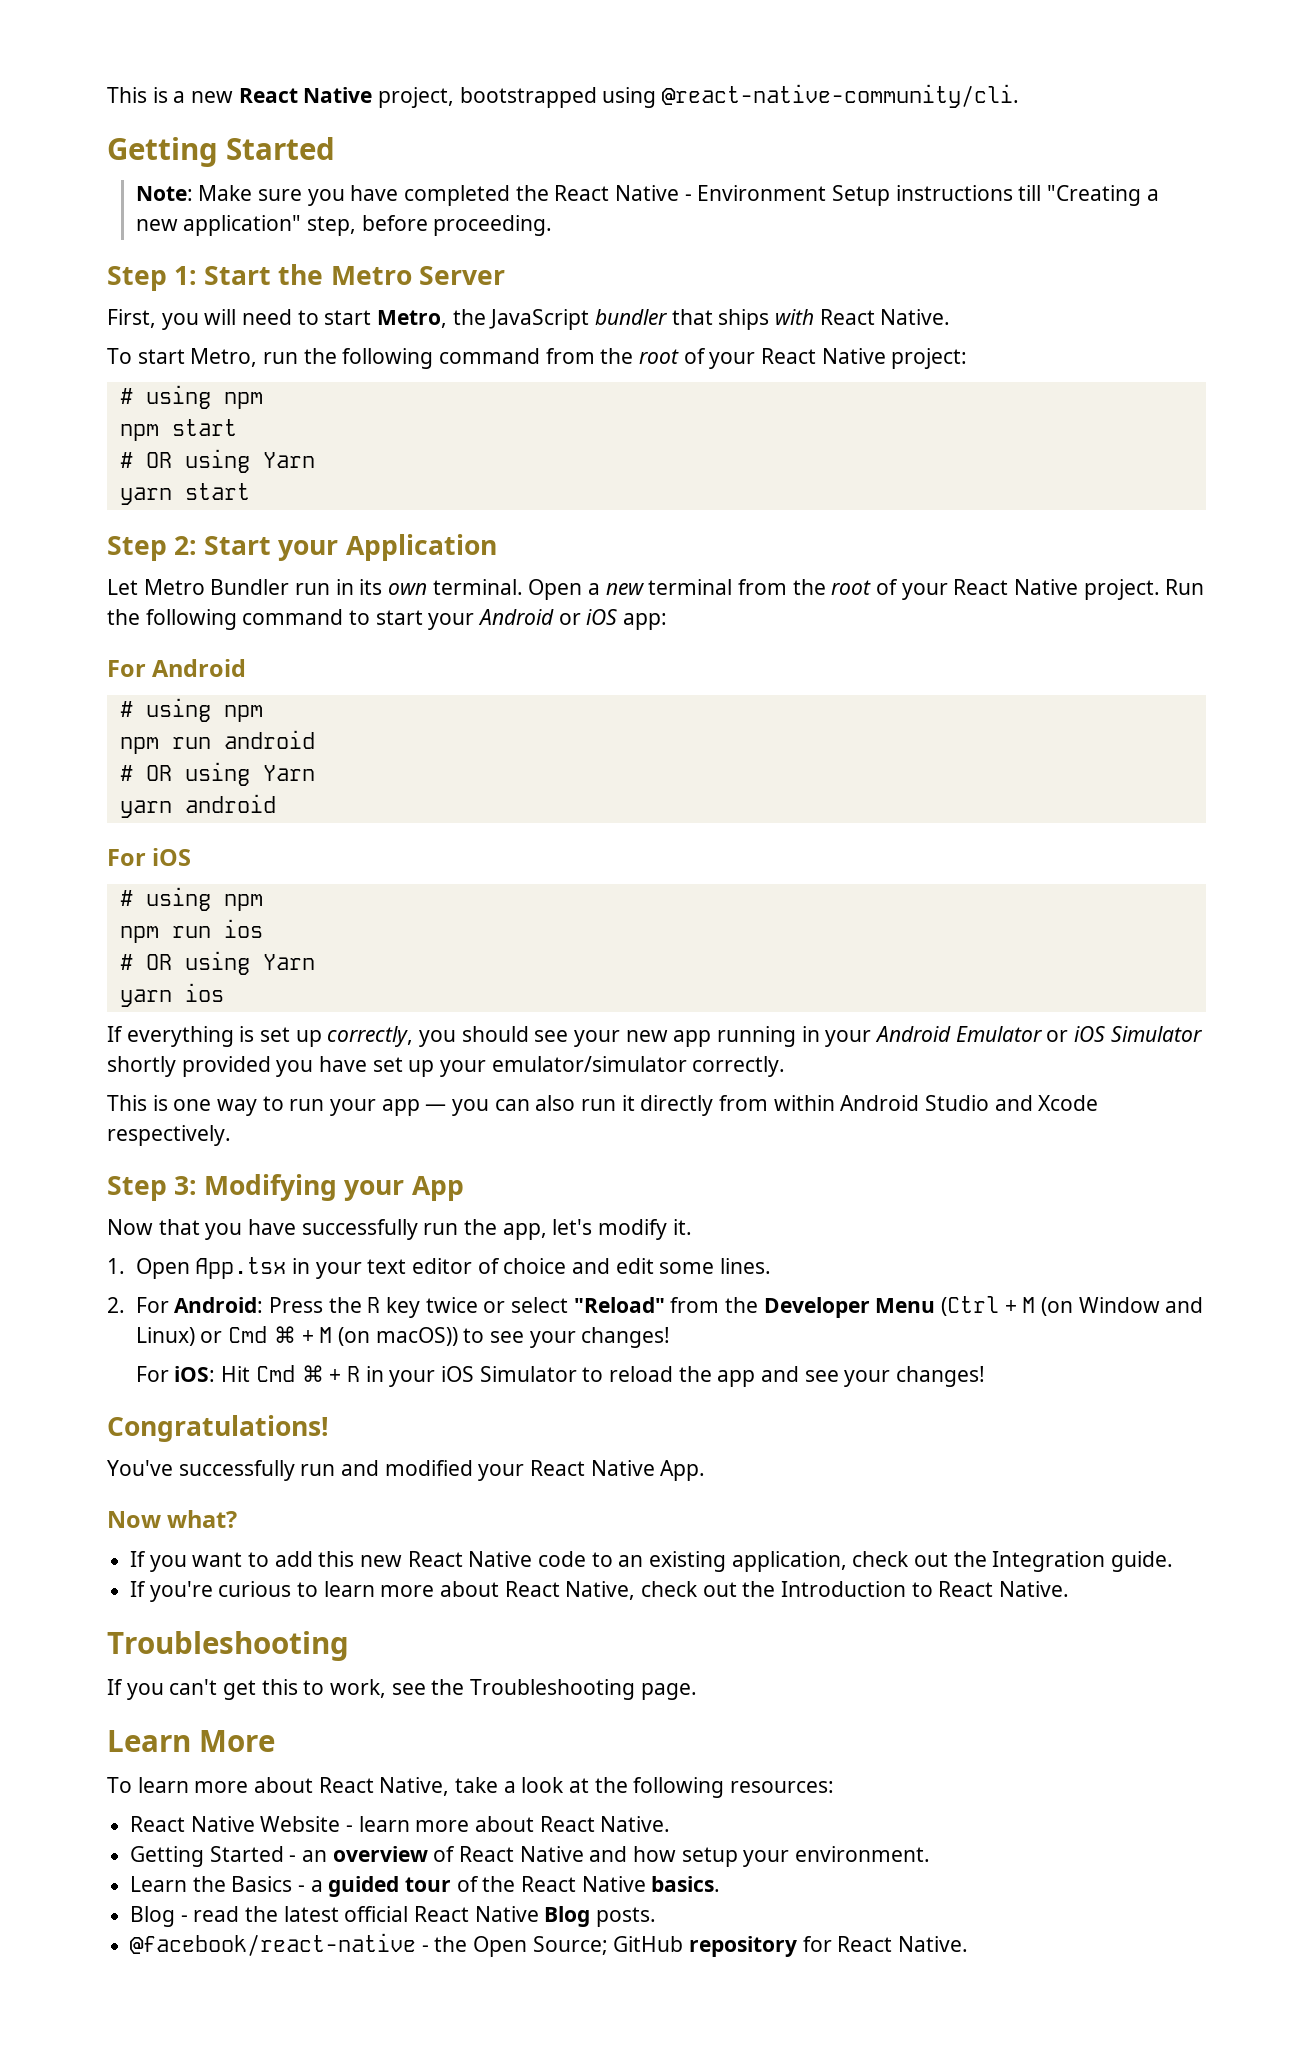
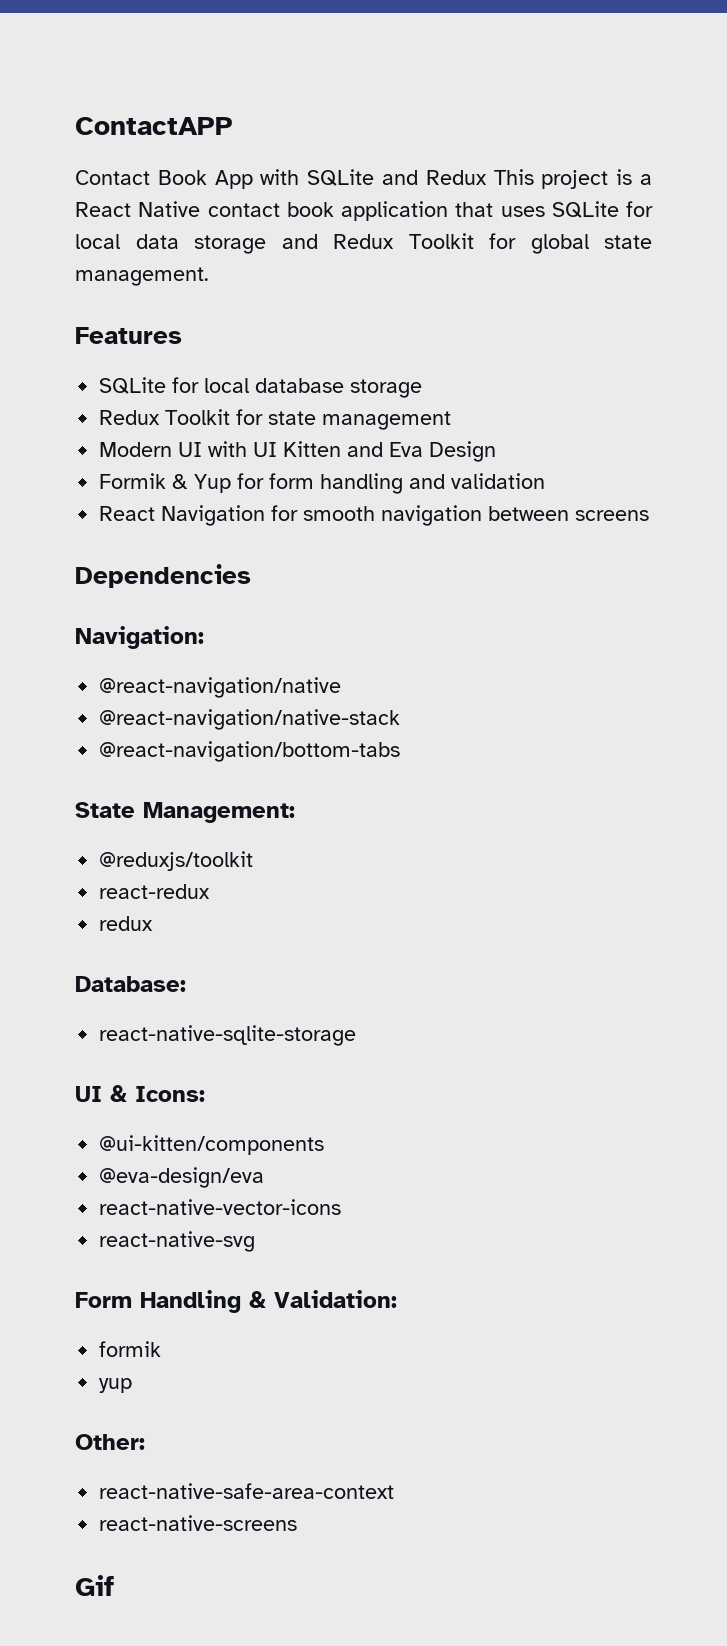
- This is a new React Native project, bootstrapped using @react-native-community/cli.
- Getting Started
- Note: Make sure you have completed the React Native - Environment Setup instructions till "Creating a new application" step, before proceeding.
- Step 1: Start the Metro Server
- First, you will need to start Metro, the JavaScript bundler that ships with React Native.
- To start Metro, run the following command from the root of your React Native project:
- # using npm
- npm start
- # OR using Yarn
- yarn start
- Step 2: Start your Application
- Let Metro Bundler run in its own terminal. Open a new terminal from the root of your React Native project. Run the following command to start your Android or iOS app:
- For Android
- # using npm
- npm run android
- # OR using Yarn
- yarn android
- For iOS
- # using npm
- npm run ios
- # OR using Yarn
- yarn ios
- If everything is set up correctly, you should see your new app running in your Android Emulator or iOS Simulator shortly provided you have set up your emulator/simulator correctly.
- This is one way to run your app — you can also run it directly from within Android Studio and Xcode respectively.
- Step 3: Modifying your App
- Now that you have successfully run the app, let's modify it.
- 1. Open App.tsx in your text editor of choice and edit some lines.
- 2. For Android: Press the R key twice or select "Reload" from the Developer Menu (Ctrl + M (on Window and Linux) or Cmd ⌘ + M (on macOS)) to see your changes!
- For iOS: Hit Cmd ⌘ + R in your iOS Simulator to reload the app and see your changes!
- Congratulations!
- You've successfully run and modified your React Native App.
- Now what?
- If you want to add this new React Native code to an existing application, check out the Integration guide.
- If you're curious to learn more about React Native, check out the Introduction to React Native.
- Troubleshooting
- If you can't get this to work, see the Troubleshooting page.
- Learn More
- To learn more about React Native, take a look at the following resources:
- React Native Website - learn more about React Native.
- Getting Started - an overview of React Native and how setup your environment.
- Learn the Basics - a guided tour of the React Native basics.
- Blog - read the latest official React Native Blog posts.
- @facebook/react-native - the Open Source; GitHub repository for React Native.
+ ContactAPP
+ Contact Book App with SQLite and Redux This project is a React Native contact book application that uses SQLite for local data storage and Redux Toolkit for global state management.
+ Features
+ SQLite for local database storage
+ Redux Toolkit for state management
+ Modern UI with UI Kitten and Eva Design
+ Formik & Yup for form handling and validation
+ React Navigation for smooth navigation between screens
+ Dependencies
+ Navigation:
+ @react-navigation/native
+ @react-navigation/native-stack
+ @react-navigation/bottom-tabs
+ State Management:
+ @reduxjs/toolkit
+ react-redux
+ redux
+ Database:
+ react-native-sqlite-storage
+ UI & Icons:
+ @ui-kitten/components
+ @eva-design/eva
+ react-native-vector-icons
+ react-native-svg
+ Form Handling & Validation:
+ formik
+ yup
+ Other:
+ react-native-safe-area-context
+ react-native-screens
+ Gif

